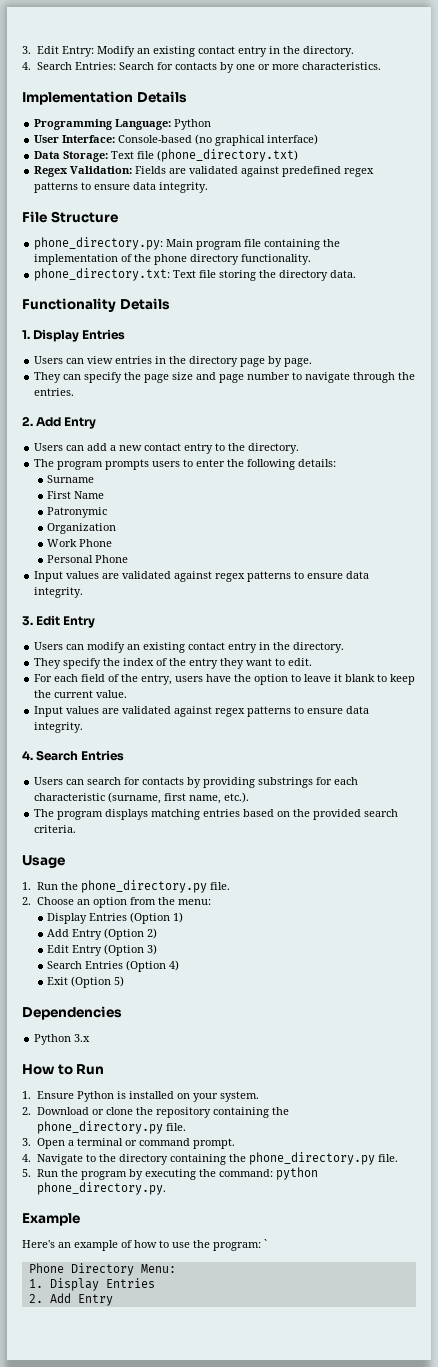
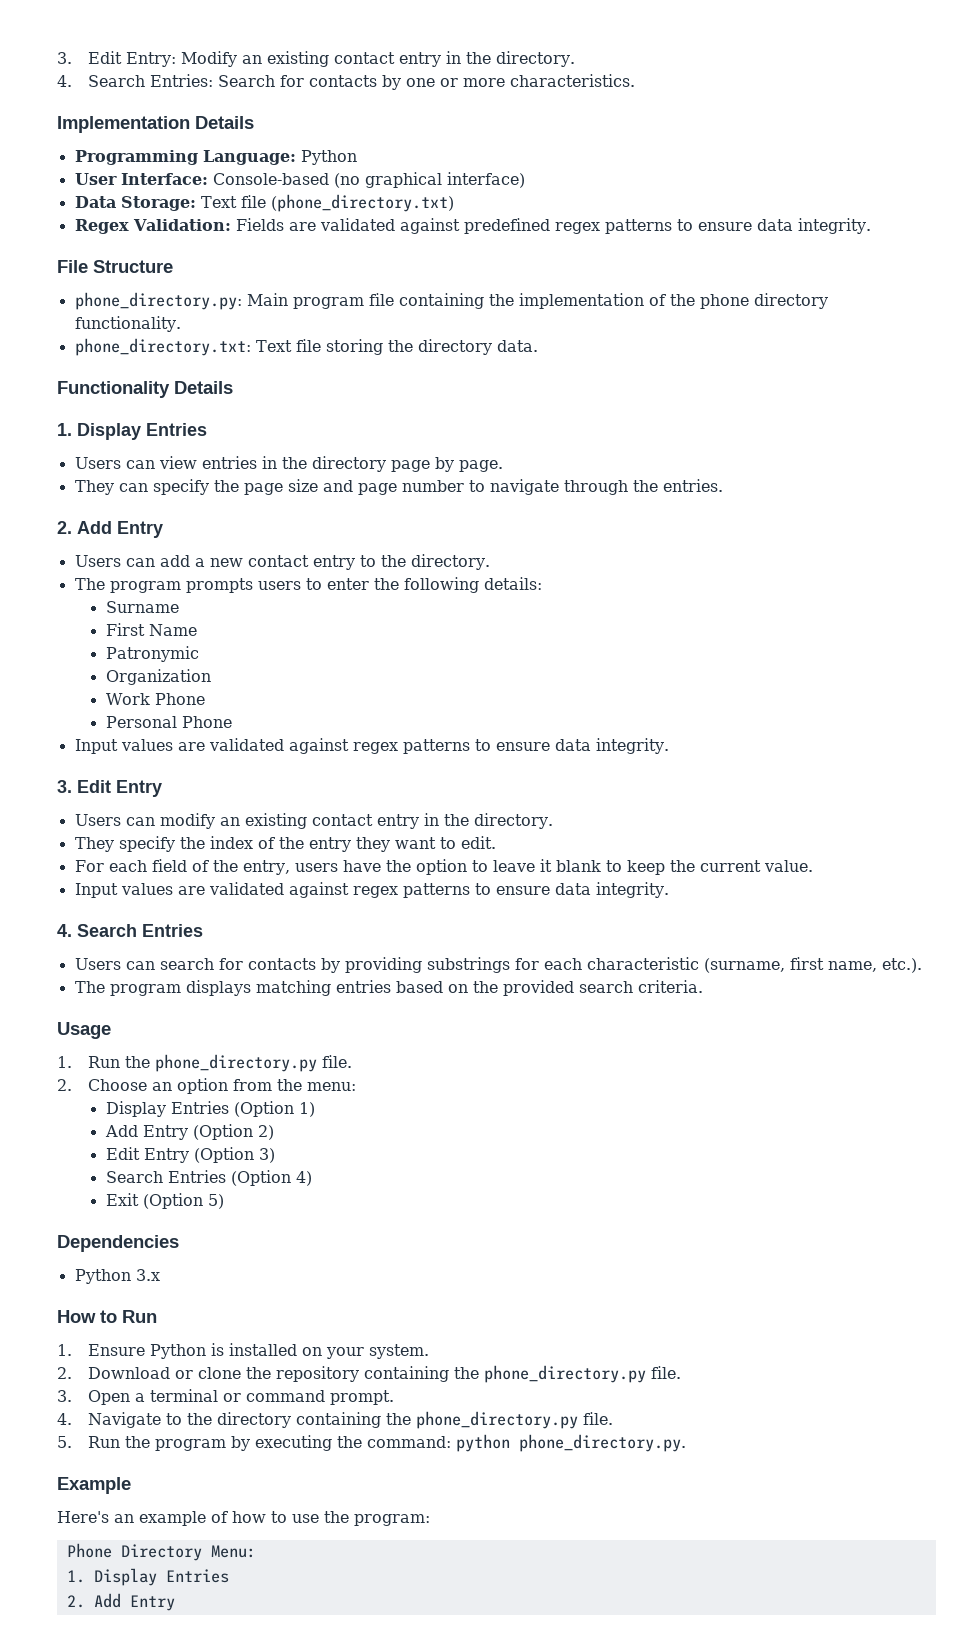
- Here's an example of how to use the program: `
+ Here's an example of how to use the program:

